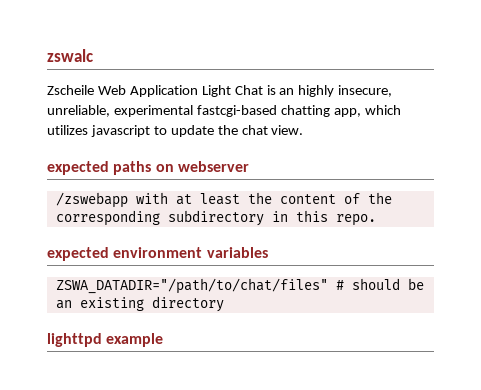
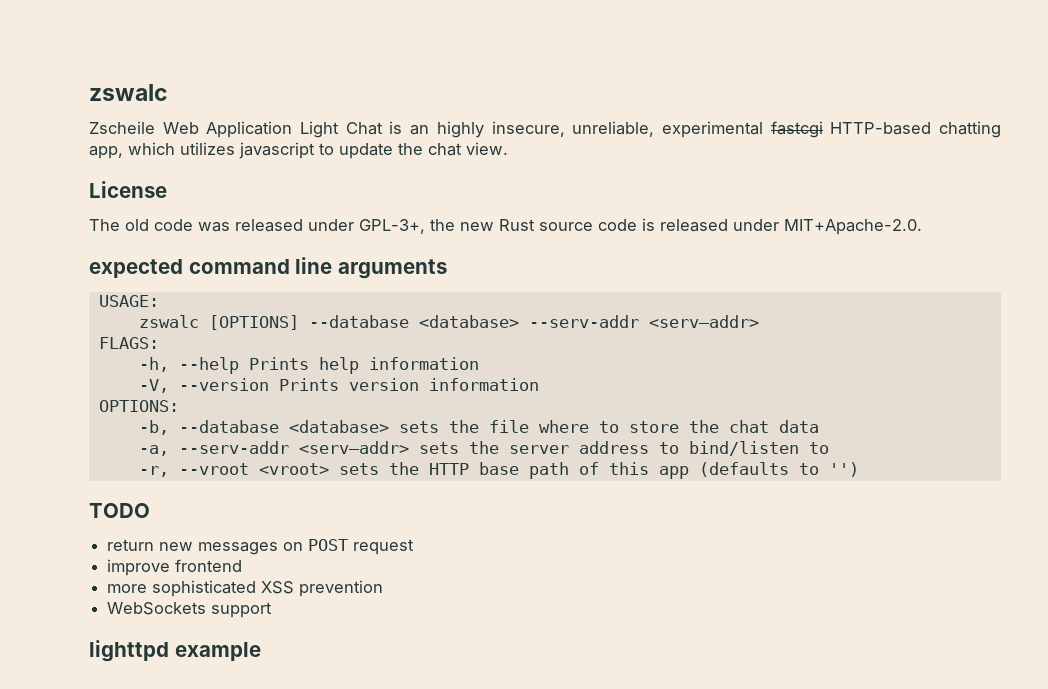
- Zscheile Web Application Light Chat is an highly insecure, unreliable, experimental fastcgi-based chatting app, which utilizes javascript to update the chat view.
+ Zscheile Web Application Light Chat is an highly insecure, unreliable, experimental fastcgi HTTP-based chatting app, which utilizes javascript to update the chat view.
- expected paths on webserver
- /zswebapp with at least the content of the corresponding subdirectory in this repo.
- expected environment variables
- ZSWA_DATADIR="/path/to/chat/files" # should be an existing directory
+ License
+ The old code was released under GPL-3+, the new Rust source code is released under MIT+Apache-2.0.
+ expected command line arguments
+ USAGE:
+ zswalc [OPTIONS] --database <database> --serv-addr <serv–addr>
+ FLAGS:
+ -h, --help Prints help information
+ -V, --version Prints version information
+ OPTIONS:
+ -b, --database <database> sets the file where to store the chat data
+ -a, --serv-addr <serv–addr> sets the server address to bind/listen to
+ -r, --vroot <vroot> sets the HTTP base path of this app (defaults to '')
+ TODO
+ return new messages on POST request
+ improve frontend
+ more sophisticated XSS prevention
+ WebSockets support

